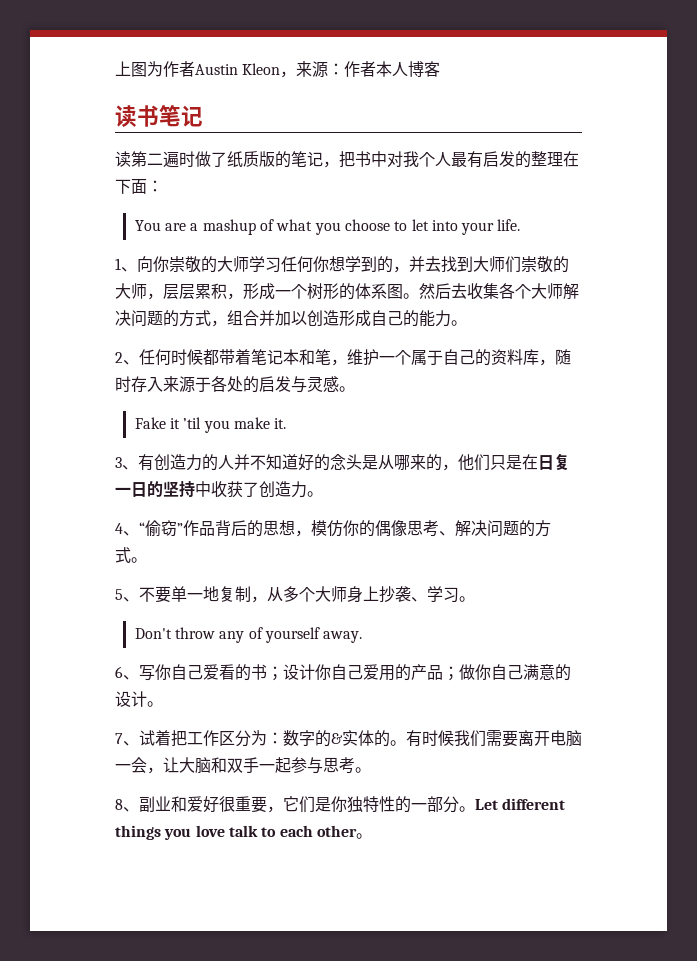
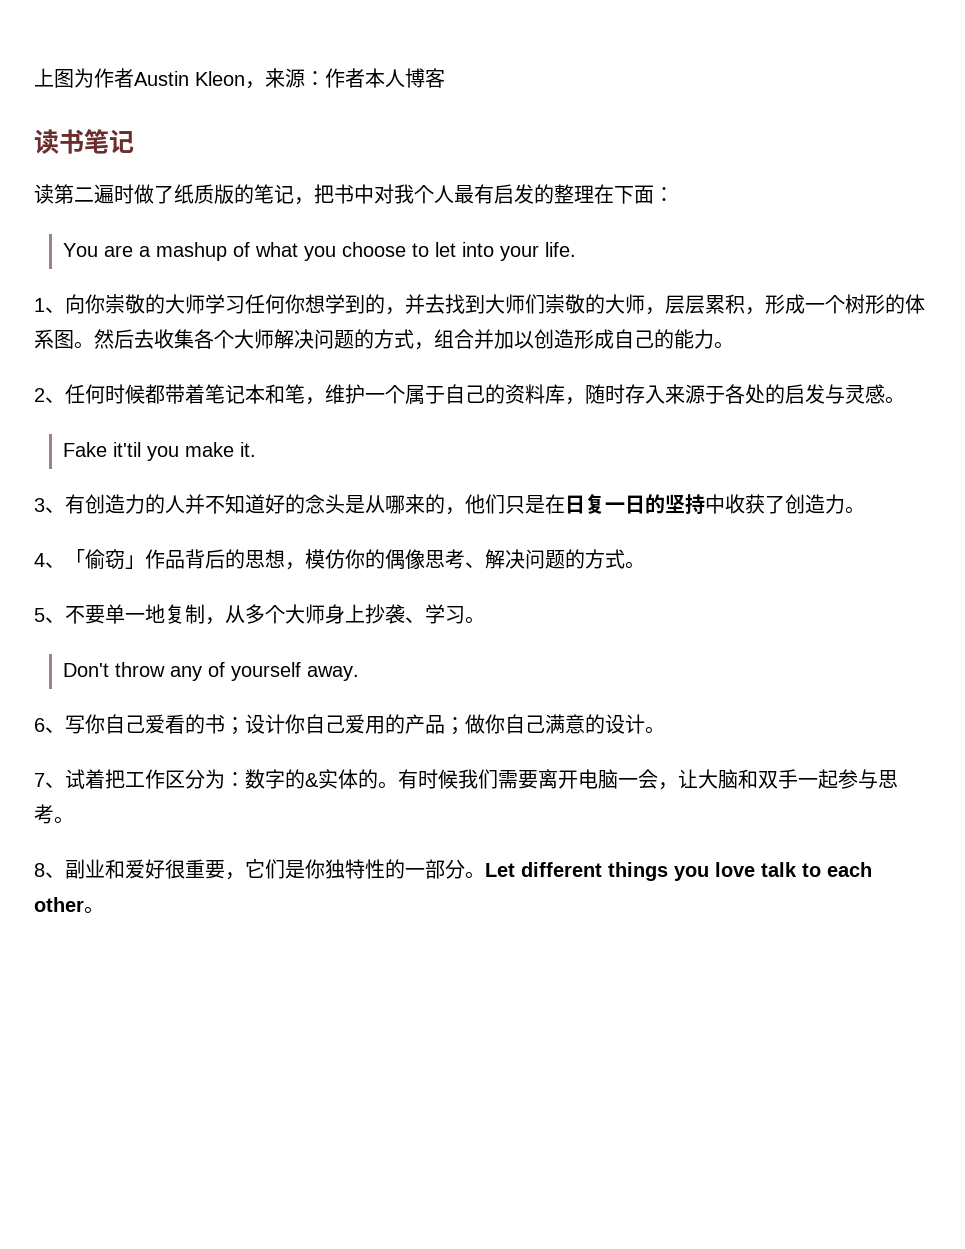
- Fake it ’til you make it.
+ Fake it'til you make it.
- 4、“偷窃”作品背后的思想，模仿你的偶像思考、解决问题的方式。
+ 4、「偷窃」作品背后的思想，模仿你的偶像思考、解决问题的方式。

